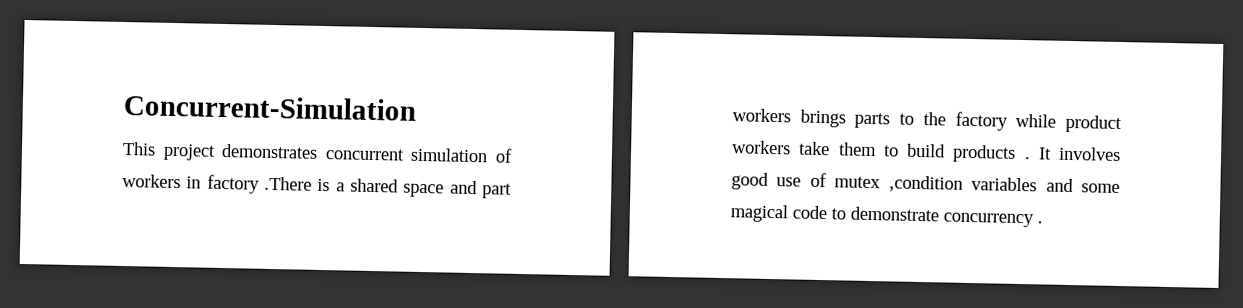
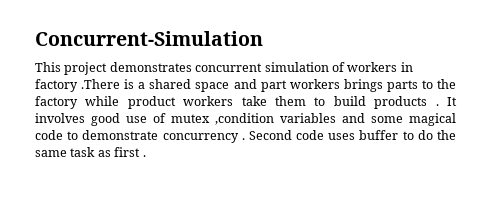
+ Second code uses buffer to do the same task as first .

